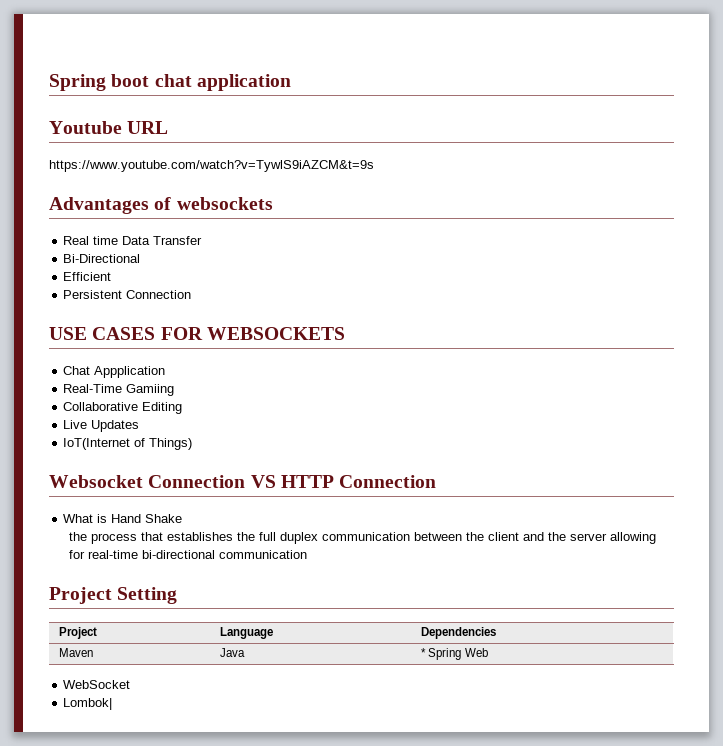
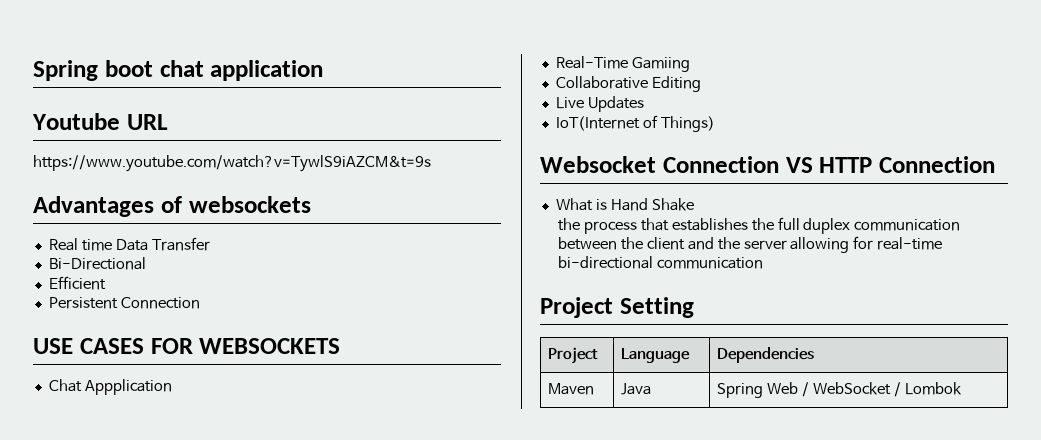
- Maven | Java | * Spring Web
- WebSocket
- Lombok|
+ Maven | Java | Spring Web / WebSocket / Lombok

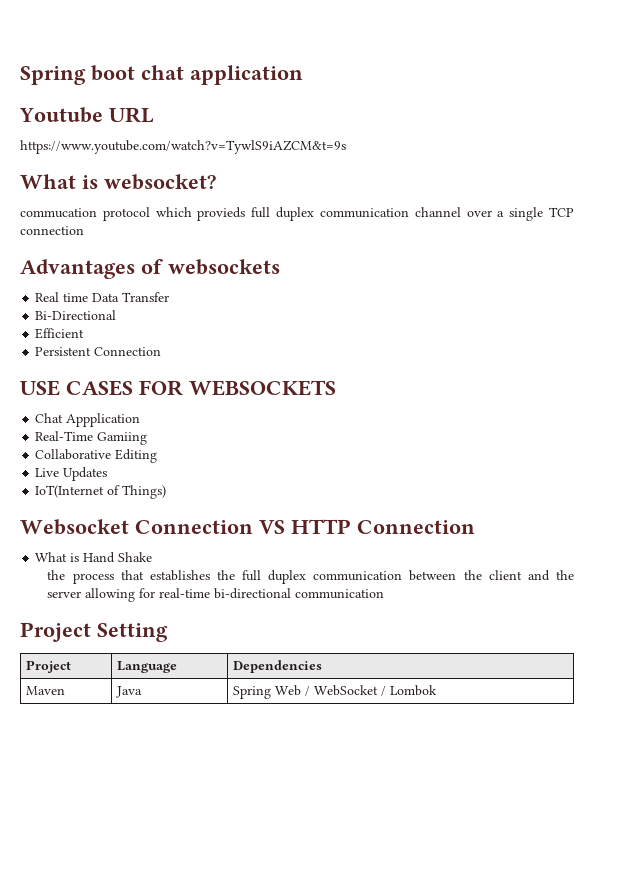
+ What is websocket?
+ commucation protocol which provieds full duplex communication channel over a single TCP connection

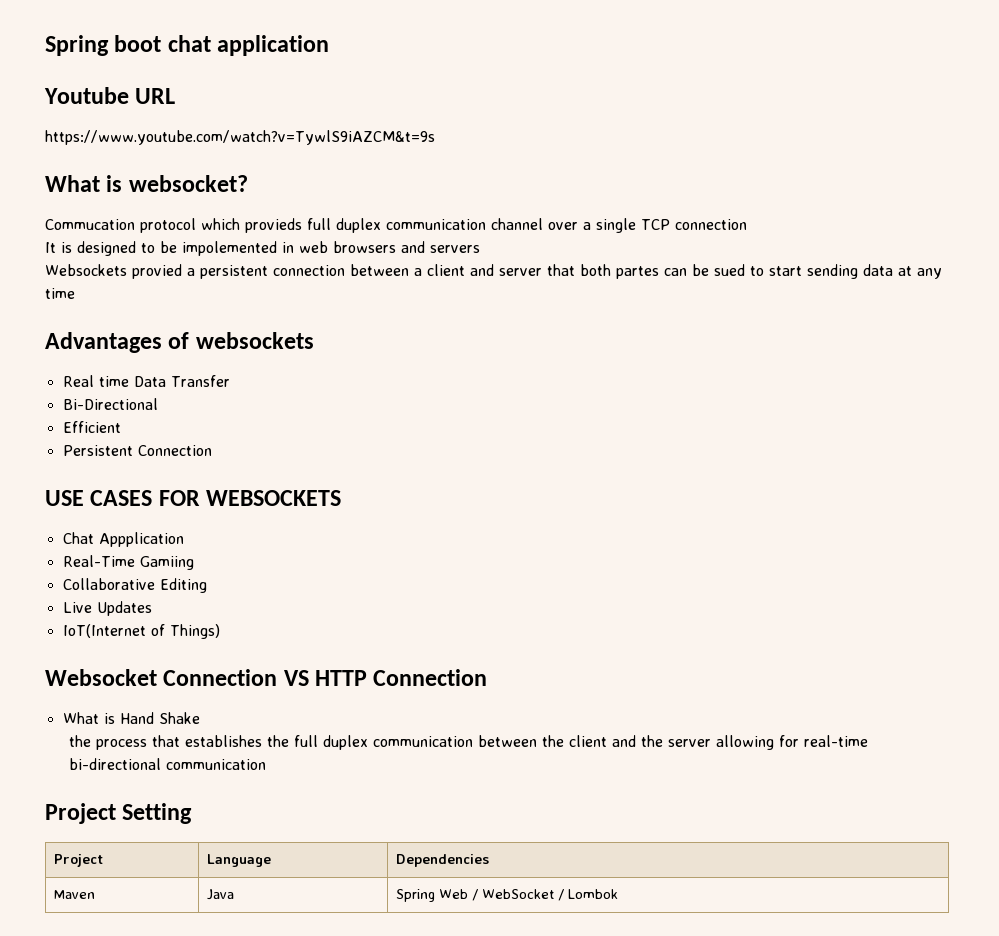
- commucation protocol which provieds full duplex communication channel over a single TCP connection
+ Commucation protocol which provieds full duplex communication channel over a single TCP connection
+ It is designed to be impolemented in web browsers and servers
+ Websockets provied a persistent connection between a client and server that both partes can be sued to start sending data at any time

